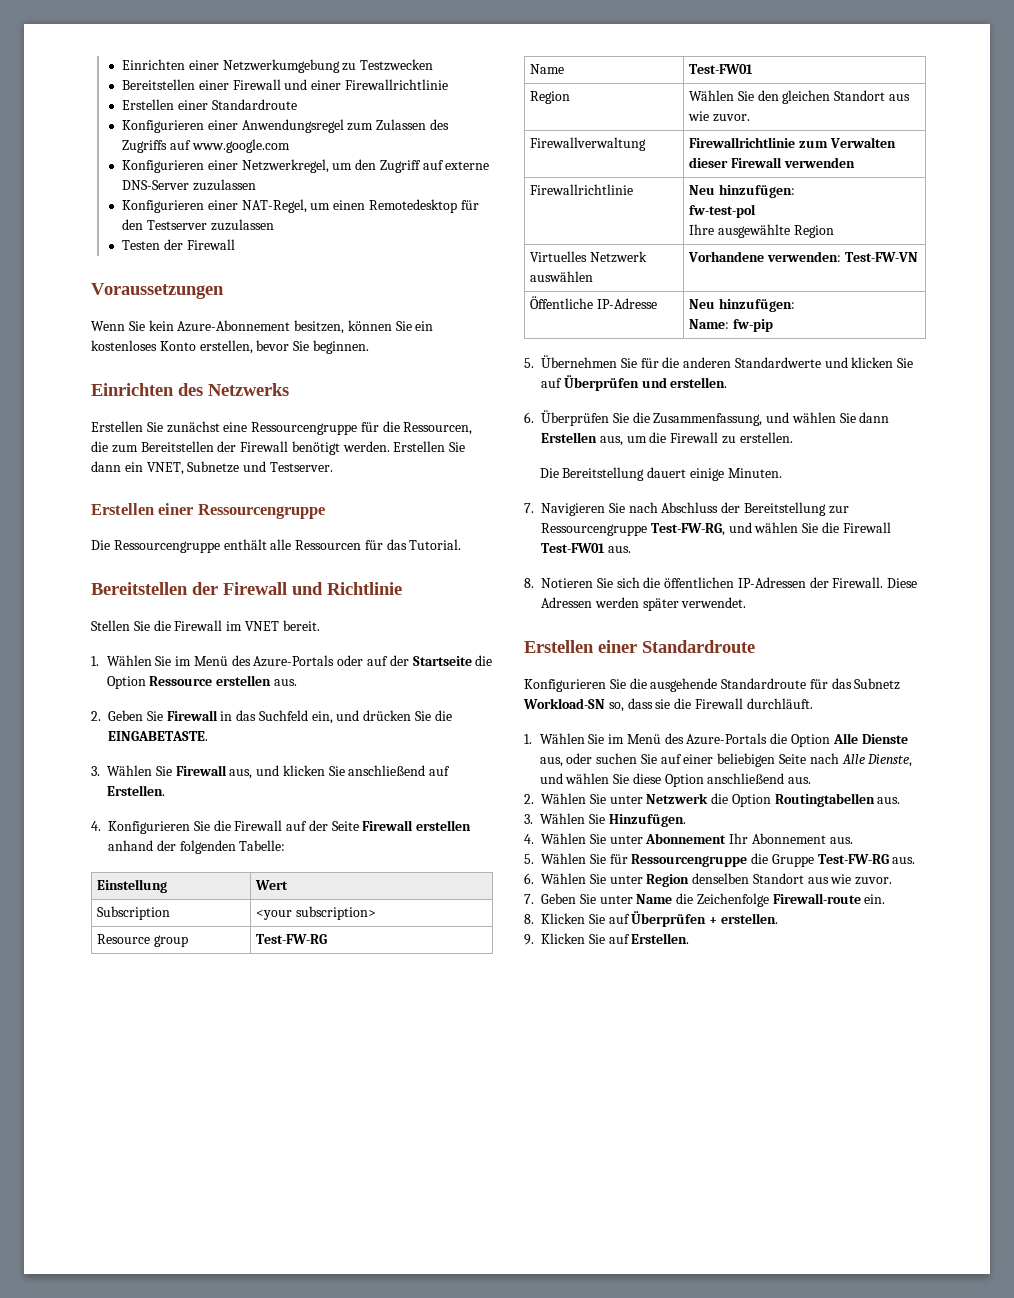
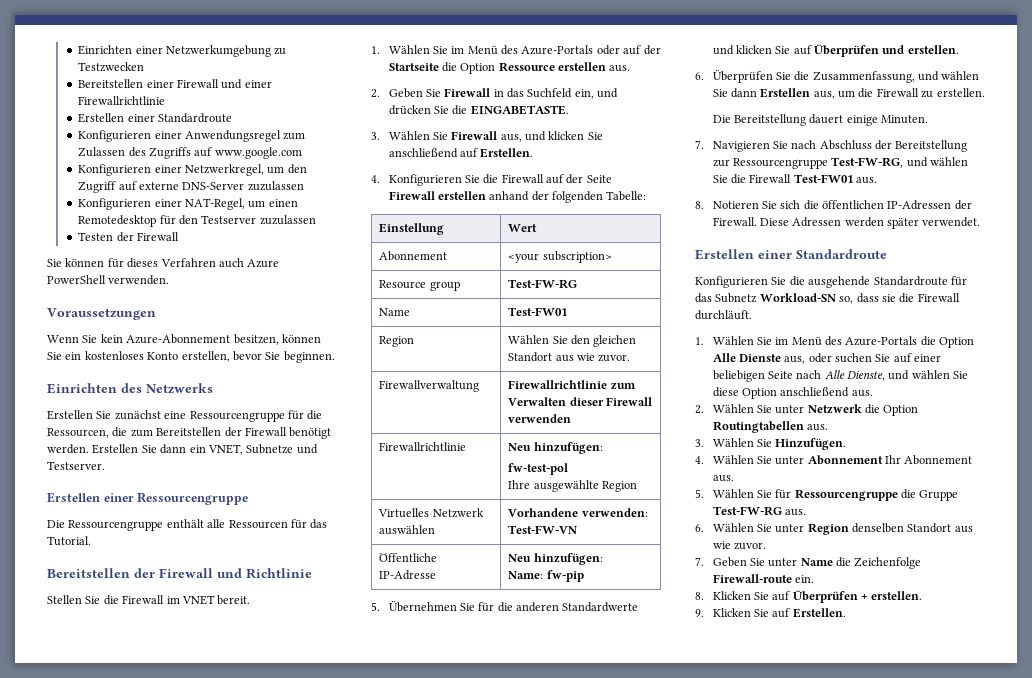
+ Sie können für dieses Verfahren auch Azure PowerShell verwenden.
- Subscription | <your subscription>
+ Abonnement | <your subscription>

